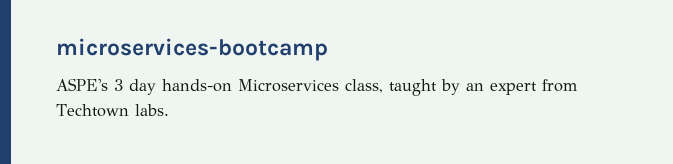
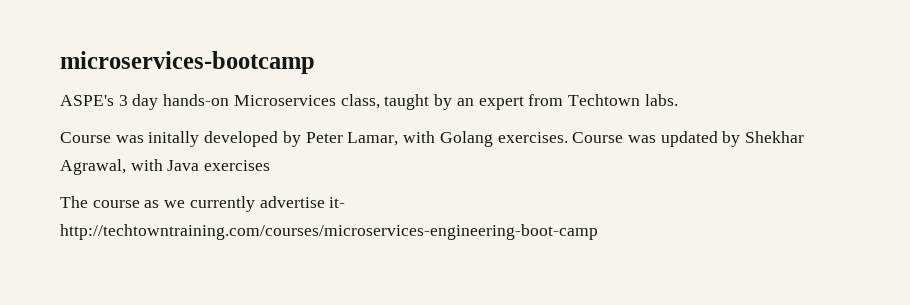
+ Course was initally developed by Peter Lamar, with Golang exercises. Course was updated by Shekhar Agrawal, with Java exercises
+ The course as we currently advertise it- http://techtowntraining.com/courses/microservices-engineering-boot-camp

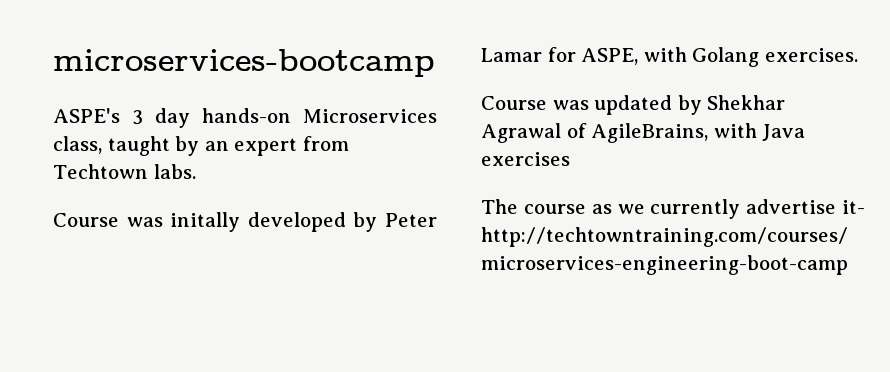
- Course was initally developed by Peter Lamar, with Golang exercises. Course was updated by Shekhar Agrawal, with Java exercises
+ Course was initally developed by Peter Lamar for ASPE, with Golang exercises.
+ Course was updated by Shekhar Agrawal of AgileBrains, with Java exercises

